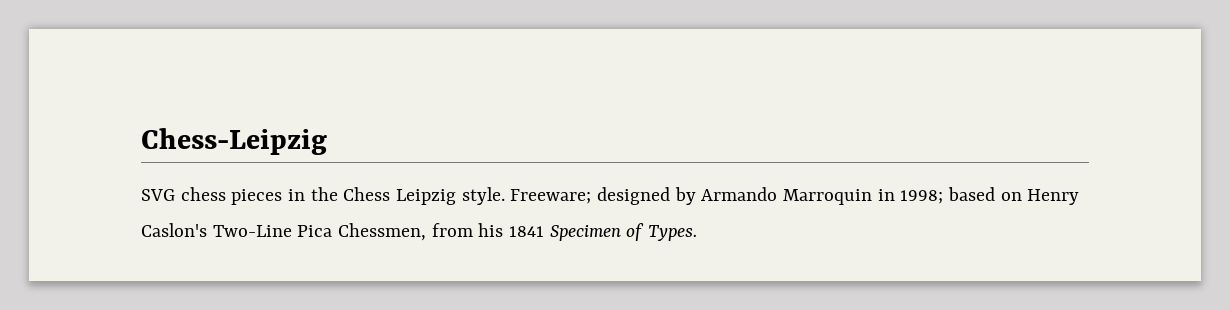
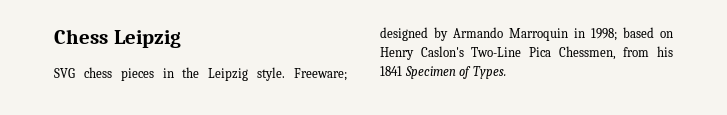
- Chess-Leipzig
+ Chess Leipzig
- SVG chess pieces in the Chess Leipzig style.
+ SVG chess pieces in the Leipzig style.

